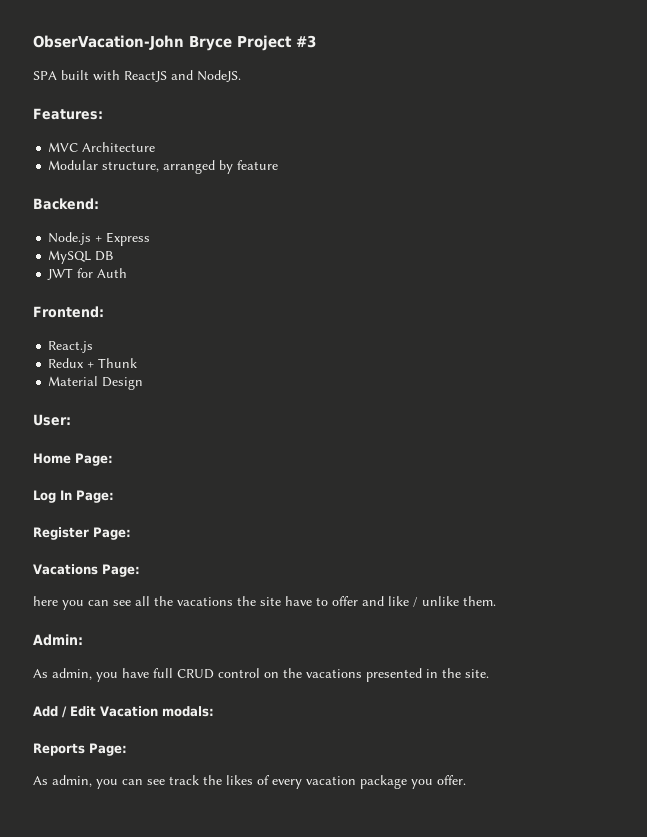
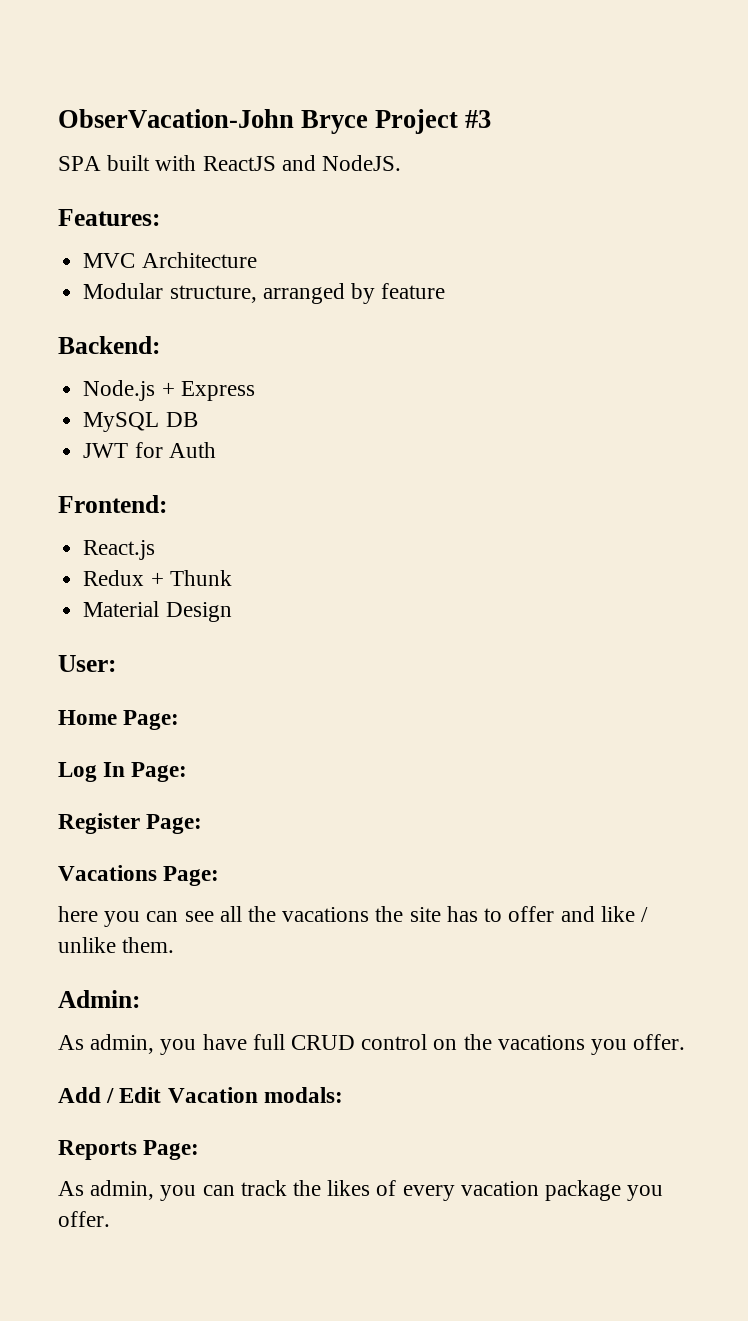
- here you can see all the vacations the site have to offer and like / unlike them.
+ here you can see all the vacations the site has to offer and like / unlike them.
- As admin, you have full CRUD control on the vacations presented in the site.
+ As admin, you have full CRUD control on the vacations you offer.
- As admin, you can see track the likes of every vacation package you offer.
+ As admin, you can track the likes of every vacation package you offer.

